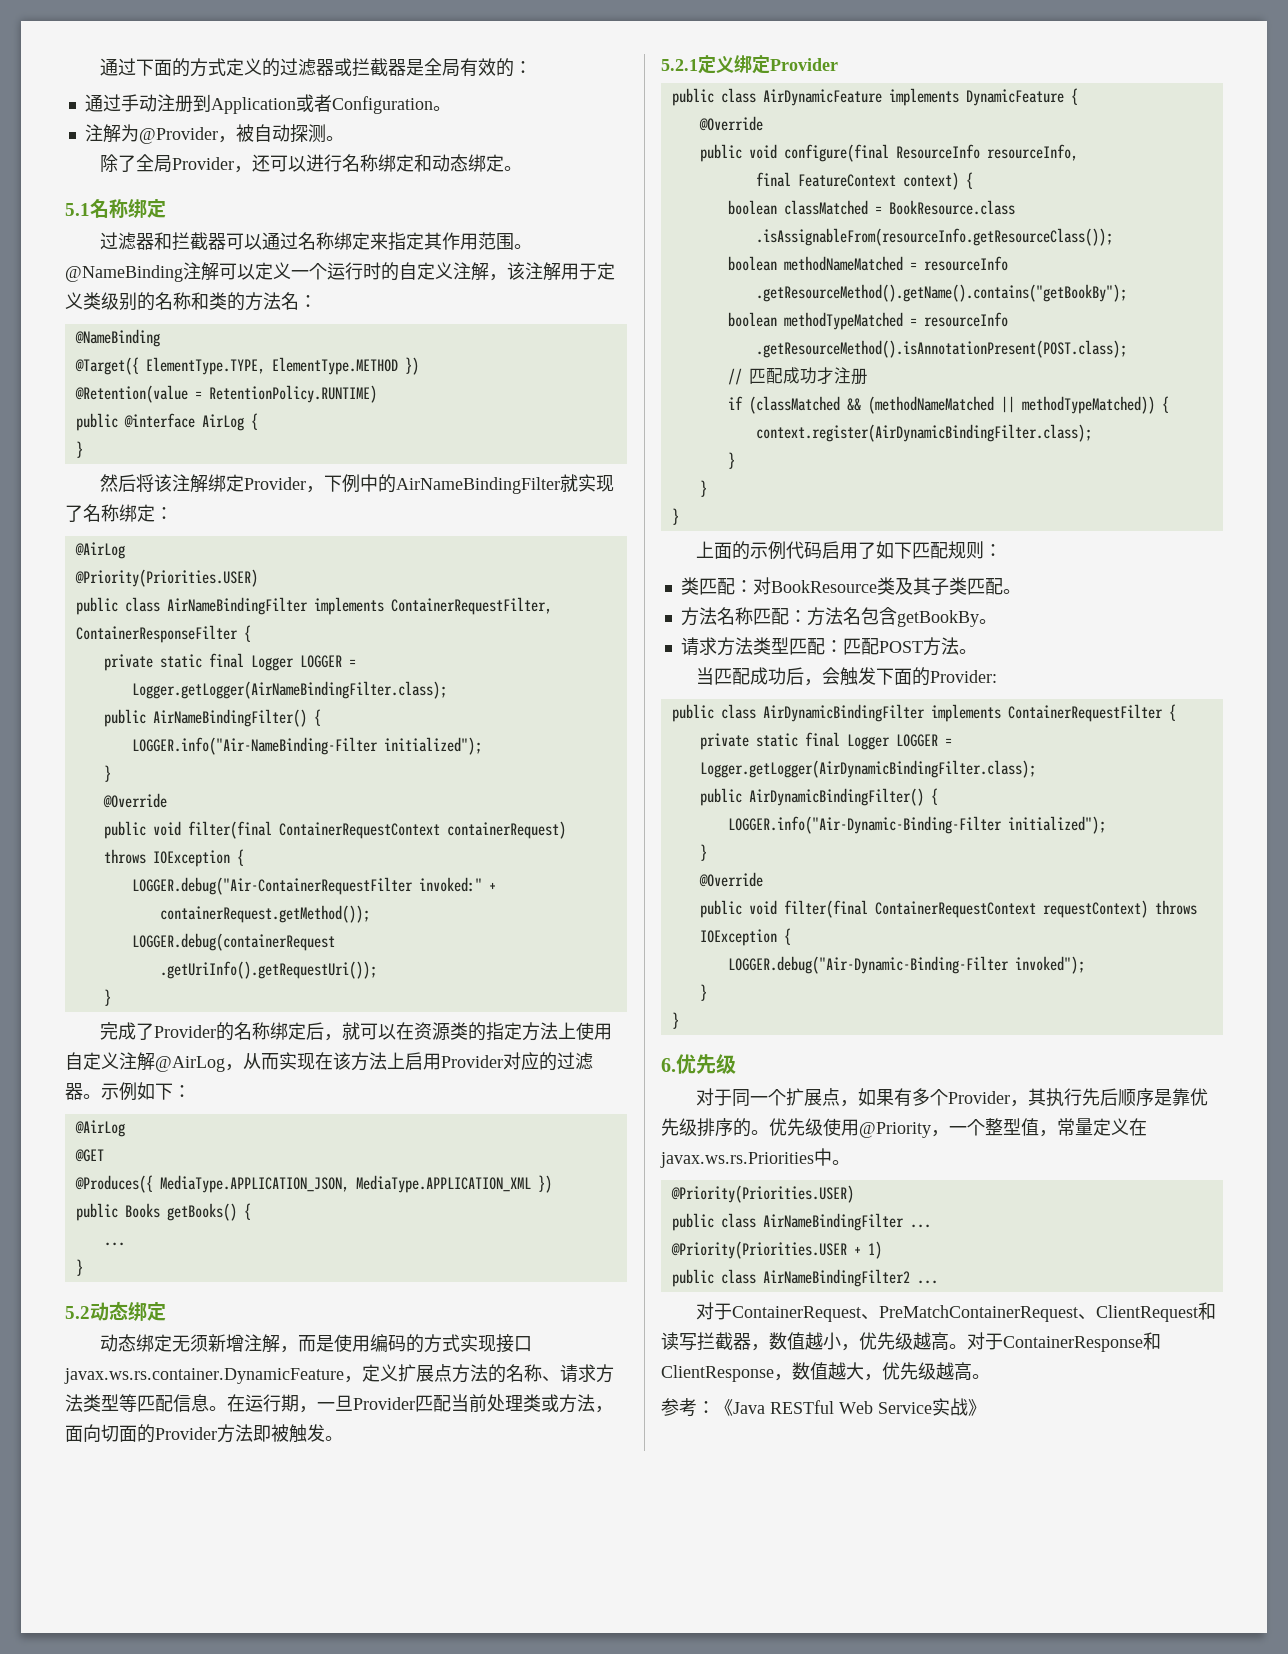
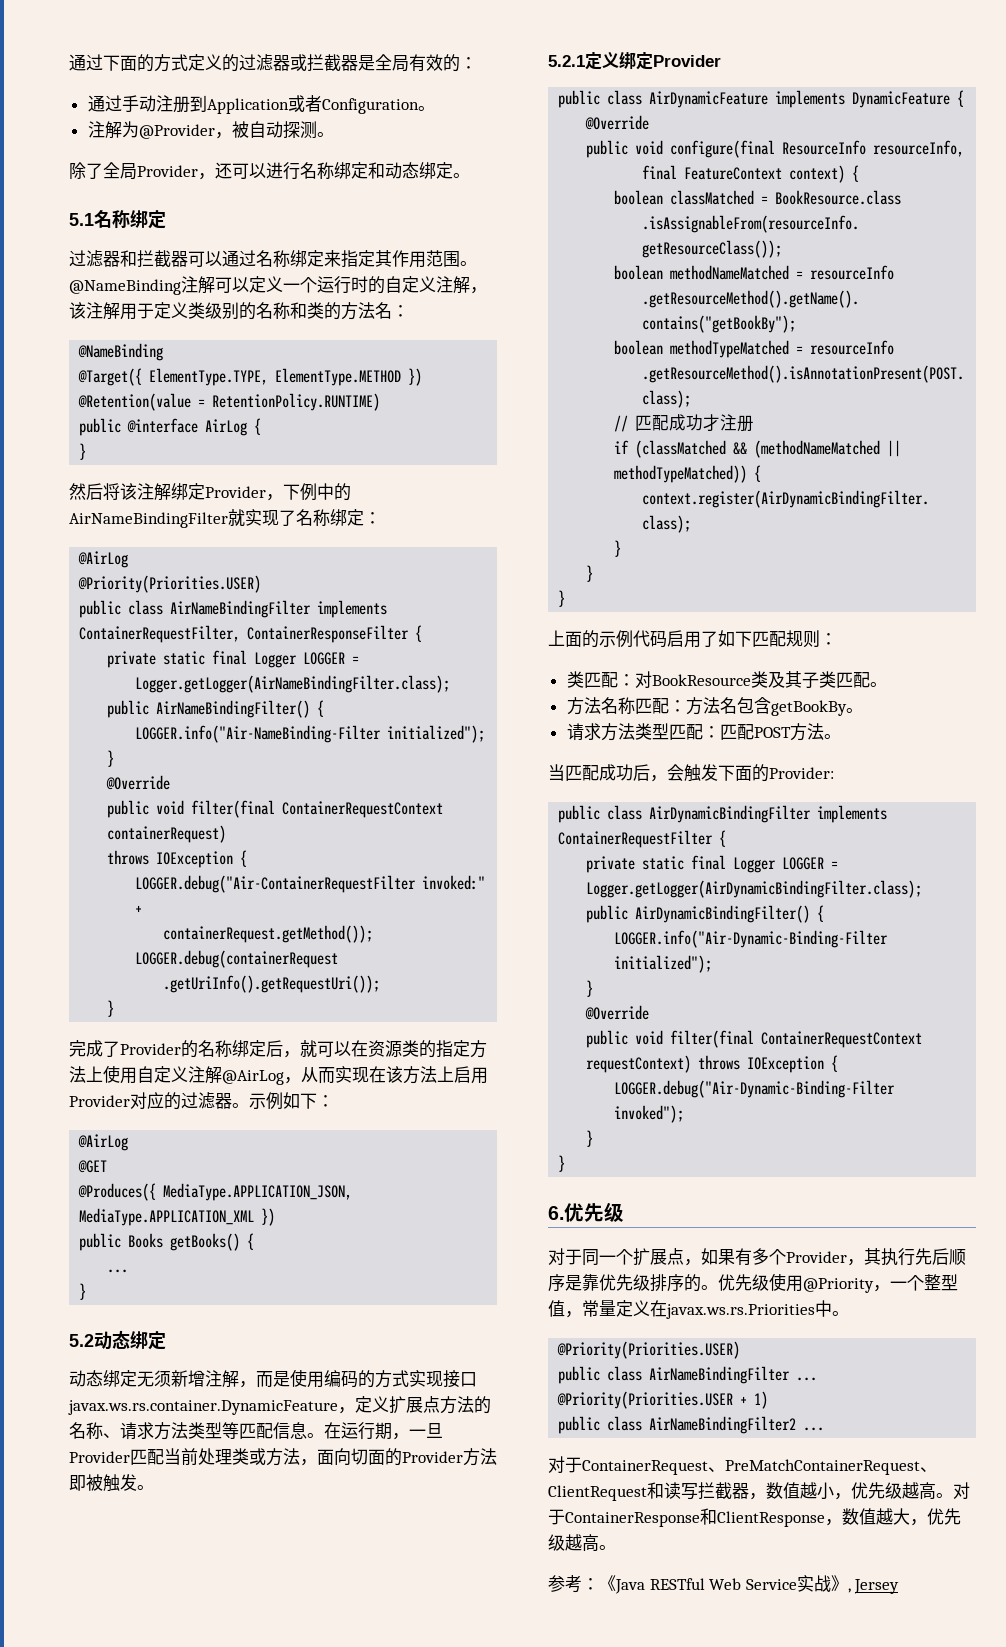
- 参考：《Java RESTful Web Service实战》
+ 参考：《Java RESTful Web Service实战》, Jersey

